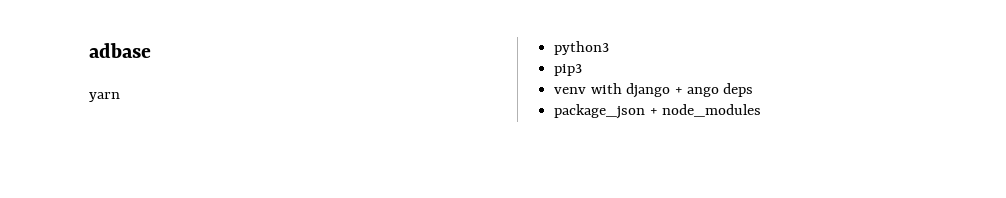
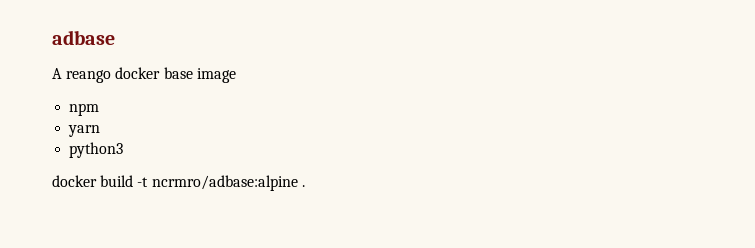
+ A reango docker base image
+ npm
  yarn
  python3
- pip3
- venv with django + ango deps
- package_json + node_modules
+ docker build -t ncrmro/adbase:alpine .

